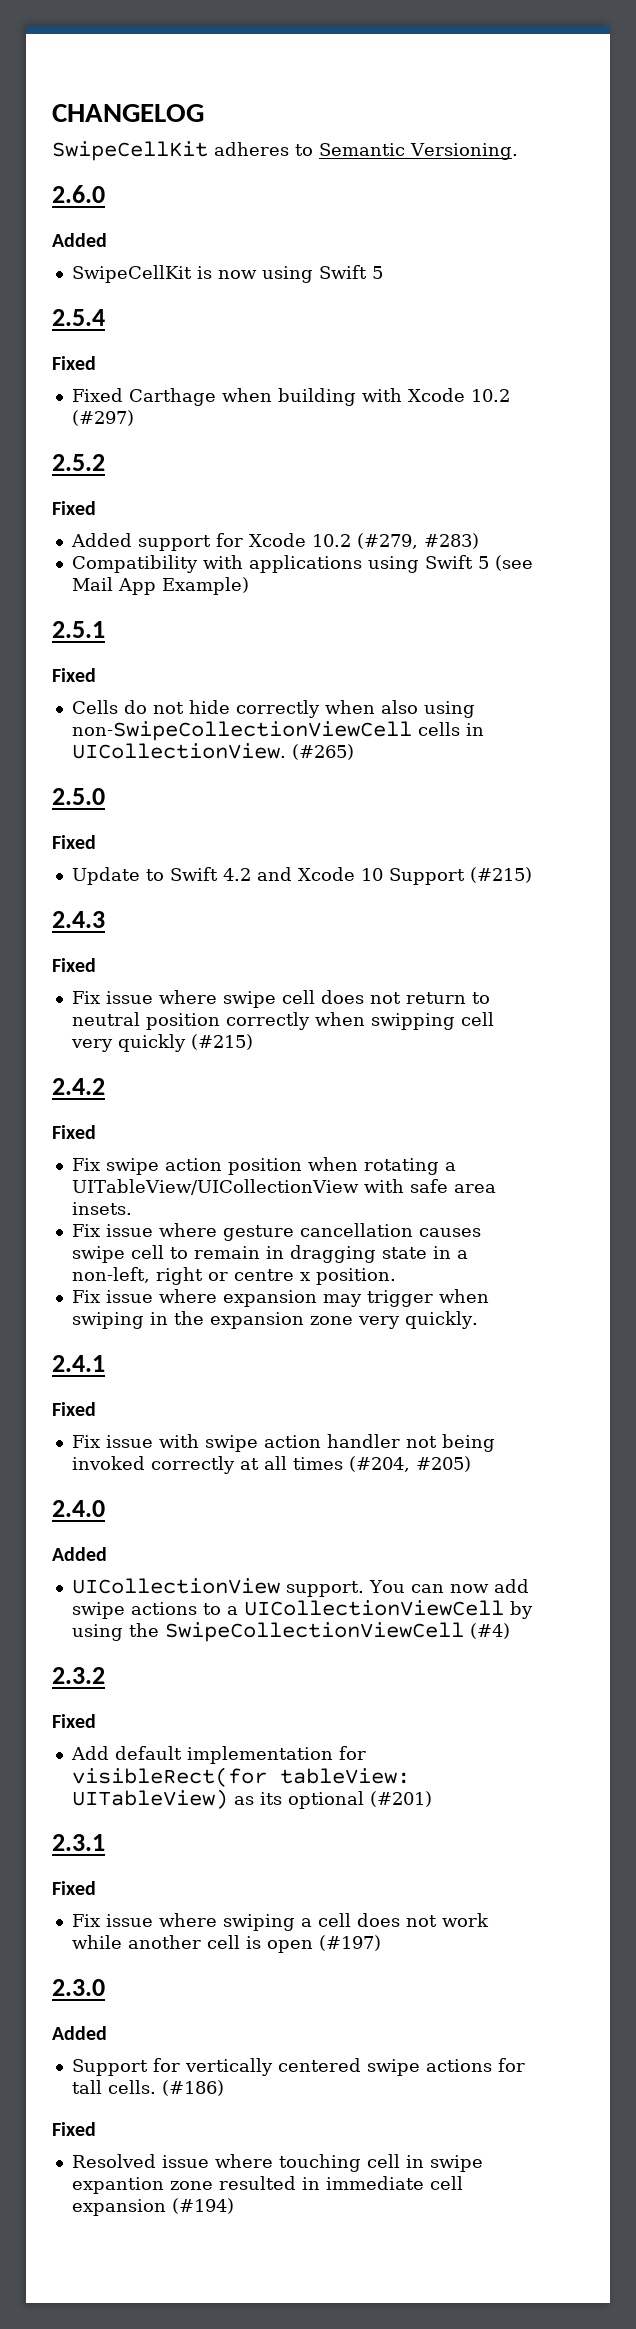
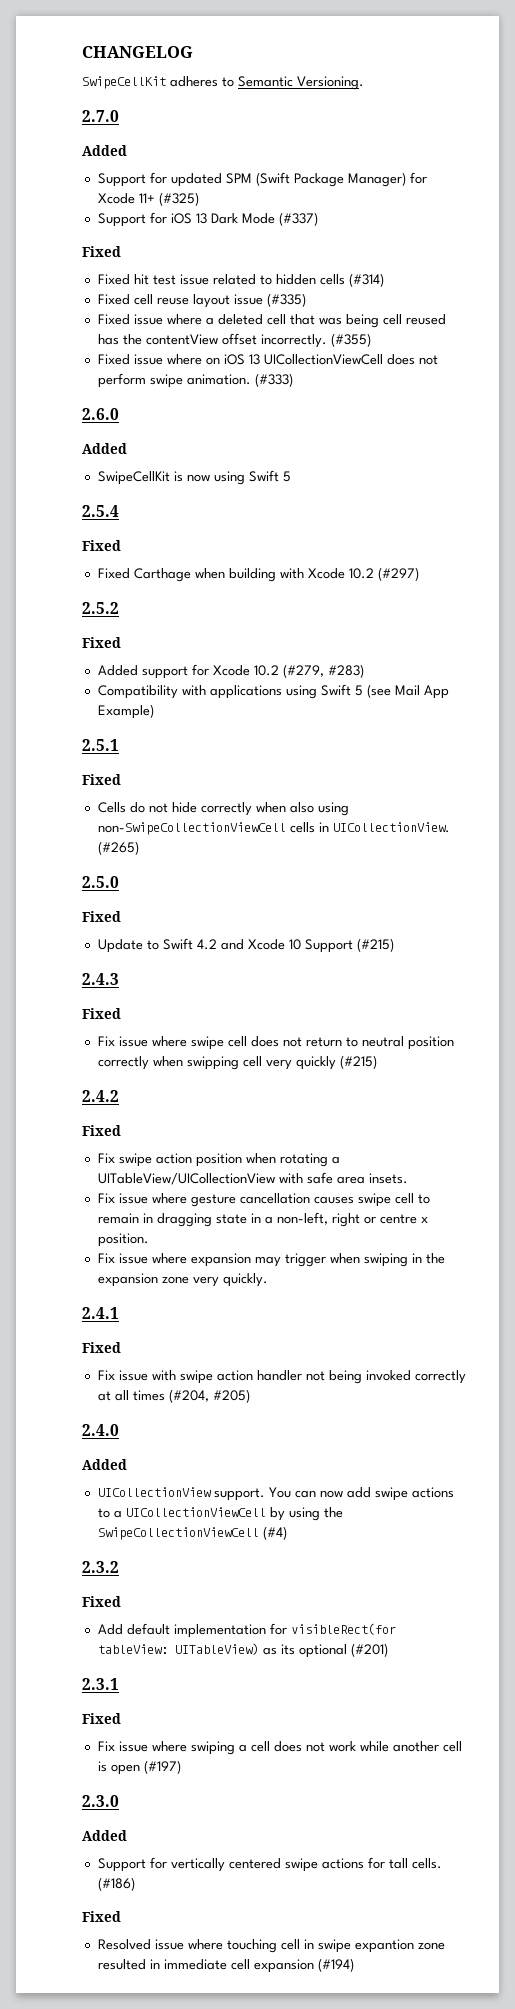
+ 2.7.0
+ Added
+ Support for updated SPM (Swift Package Manager) for Xcode 11+ (#325)
+ Support for iOS 13 Dark Mode (#337)
+ Fixed
+ Fixed hit test issue related to hidden cells (#314)
+ Fixed cell reuse layout issue (#335)
+ Fixed issue where a deleted cell that was being cell reused has the contentView offset incorrectly. (#355)
+ Fixed issue where on iOS 13 UICollectionViewCell does not perform swipe animation. (#333)

